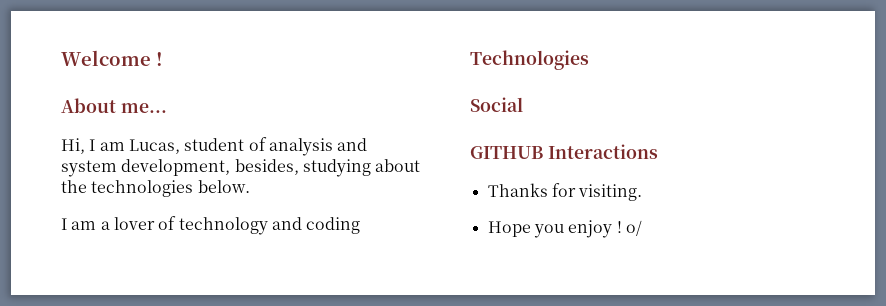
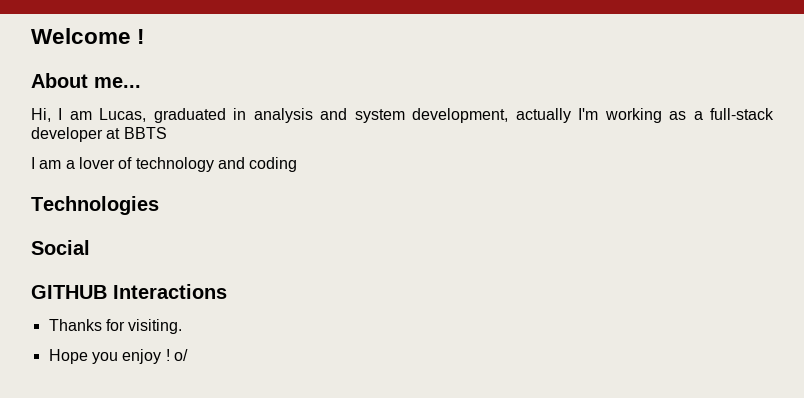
- Hi, I am Lucas, student of analysis and system development, besides, studying about the technologies below.
+ Hi, I am Lucas, graduated in analysis and system development, actually I'm working as a full-stack developer at BBTS

